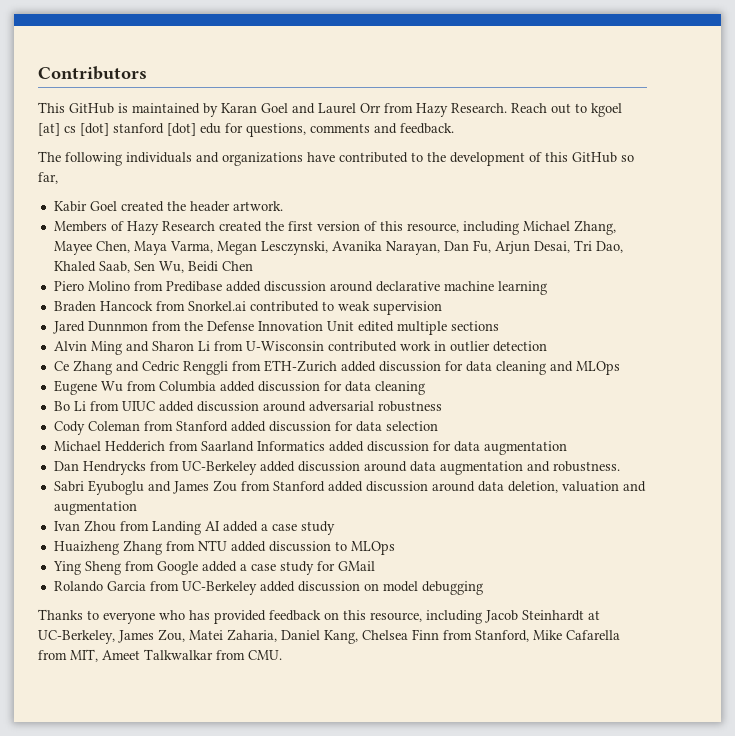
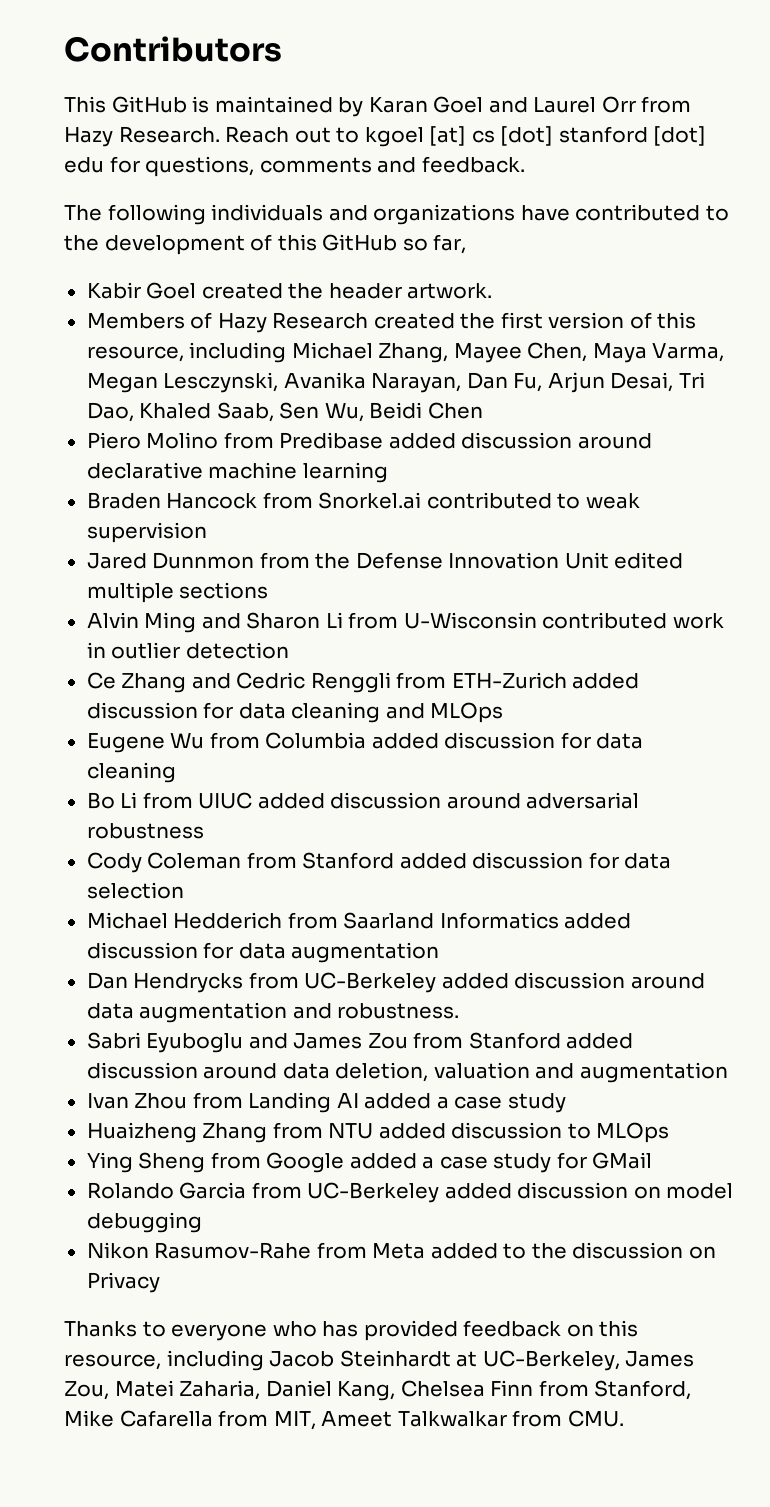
+ Nikon Rasumov-Rahe from Meta added to the discussion on Privacy

